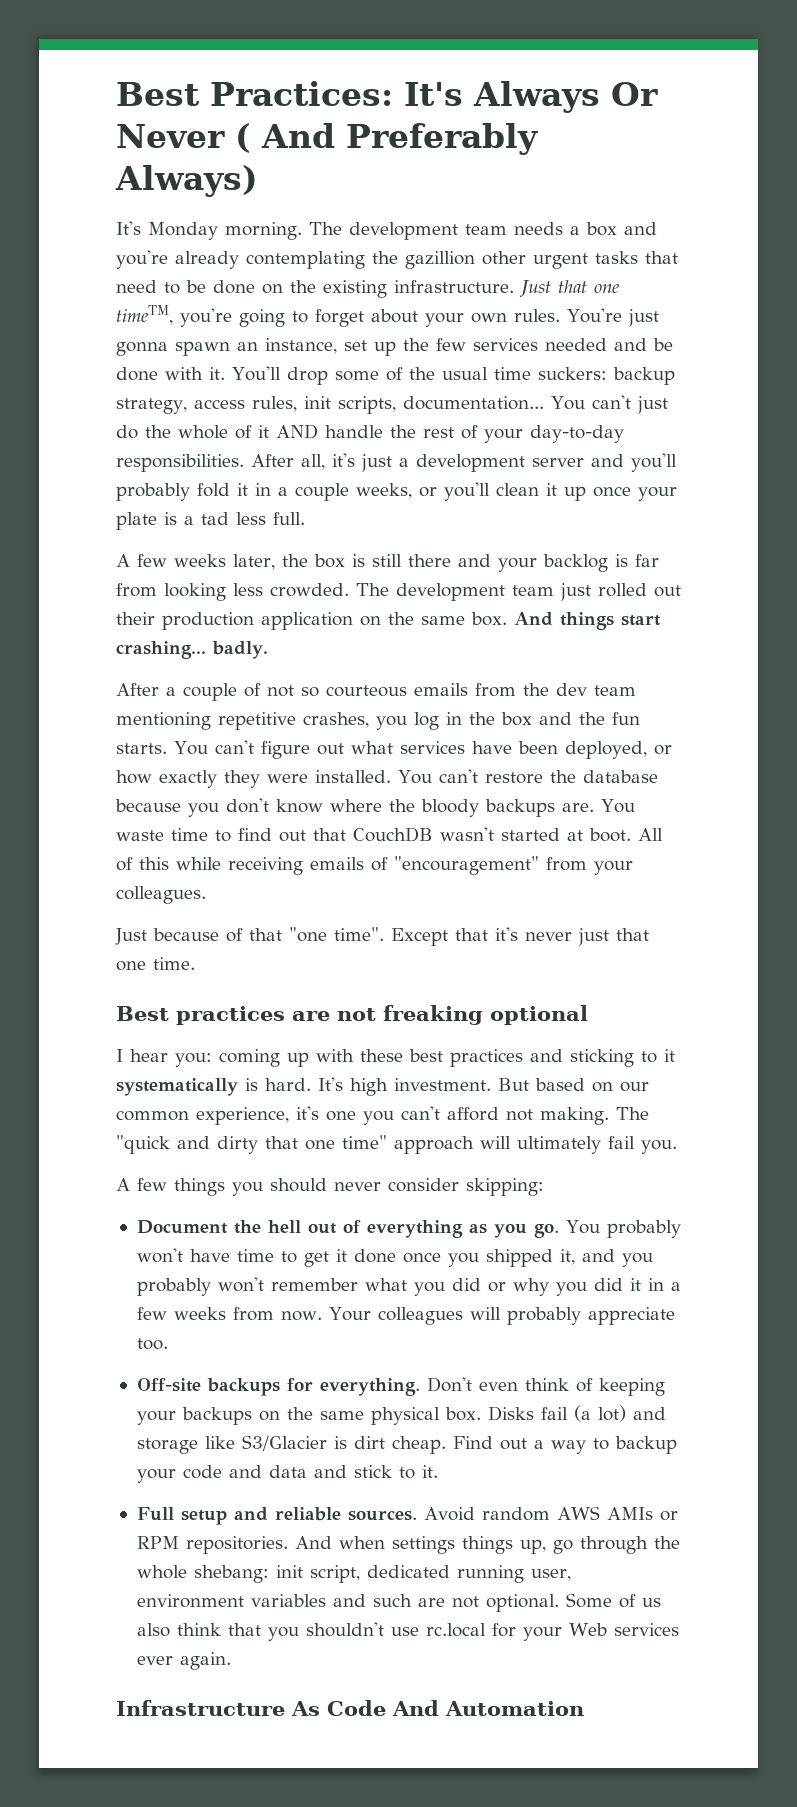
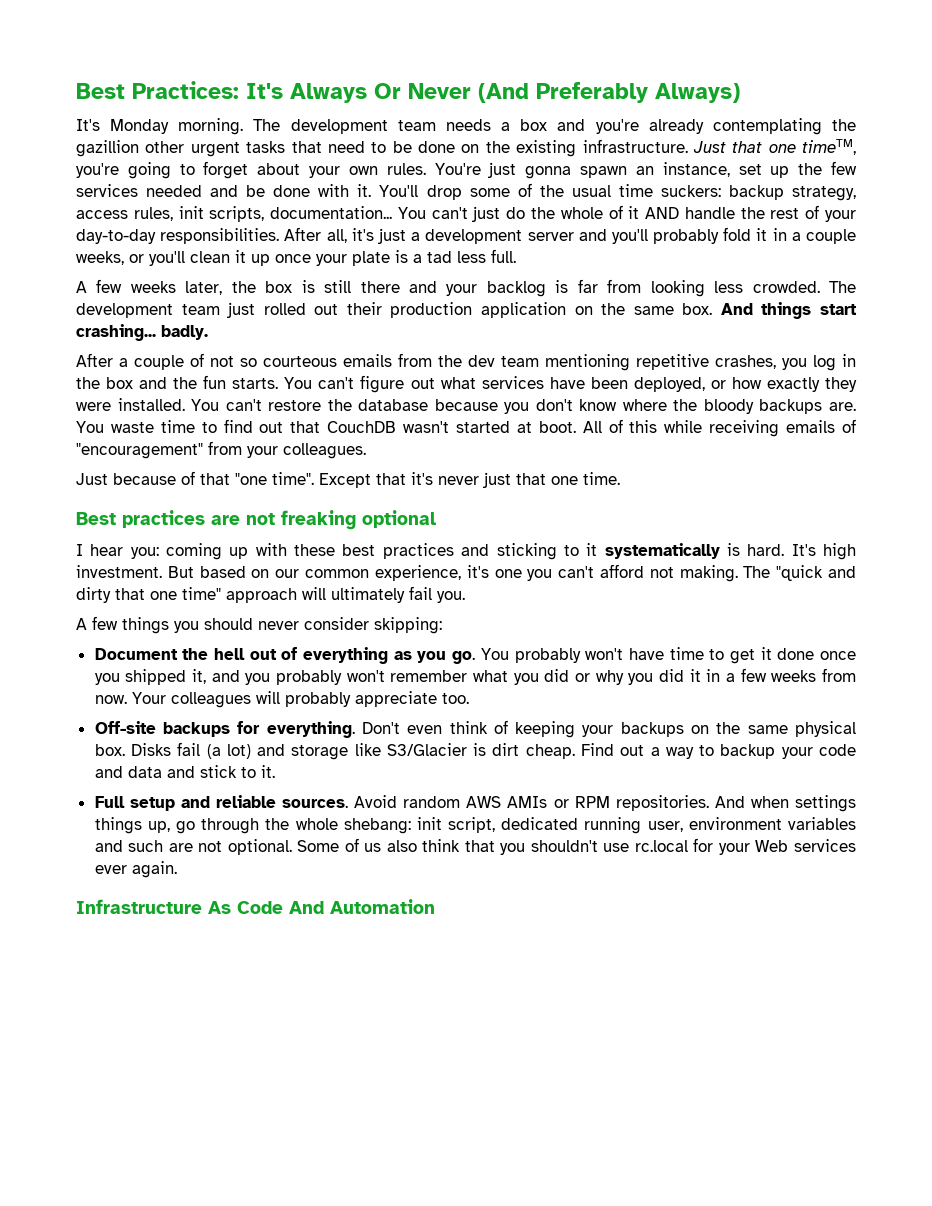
- Best Practices: It's Always Or Never ( And Preferably Always)
+ Best Practices: It's Always Or Never (And Preferably Always)

